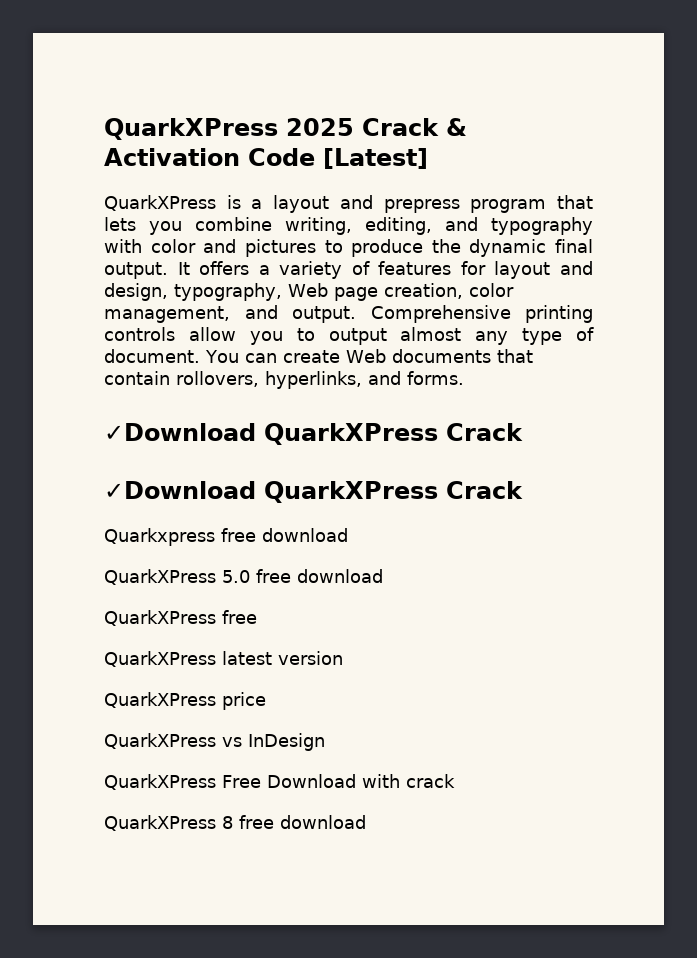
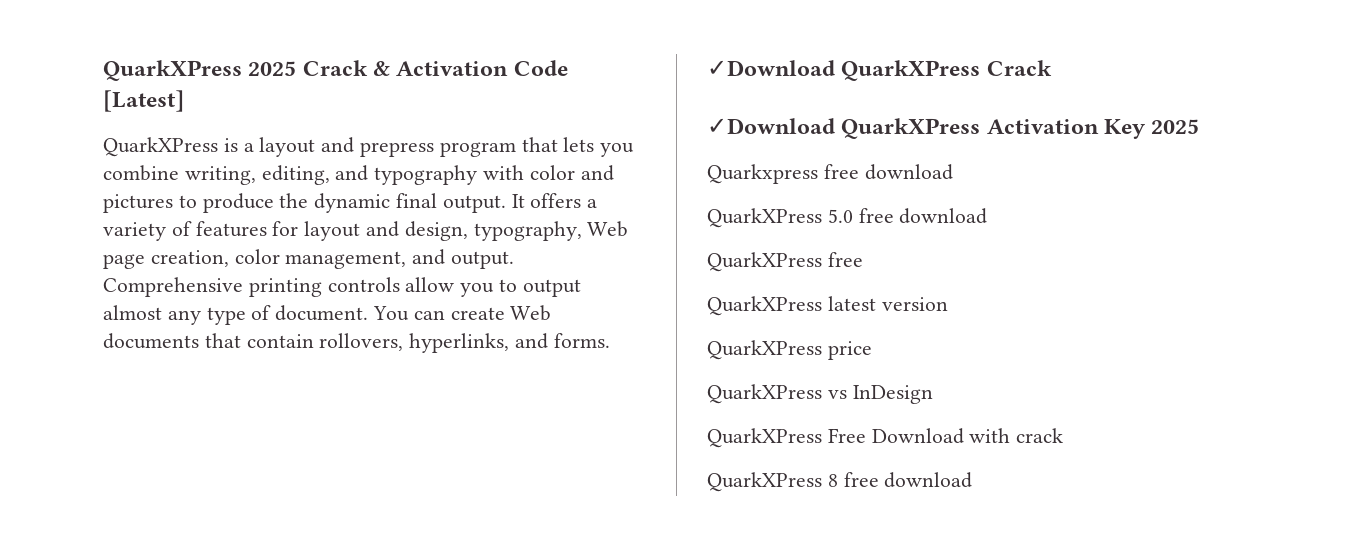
  You can create Web documents that contain rollovers, hyperlinks, and forms.
  ✓Download QuarkXPress Crack
- ✓Download QuarkXPress Crack
+ ✓Download QuarkXPress Activation Key 2025

